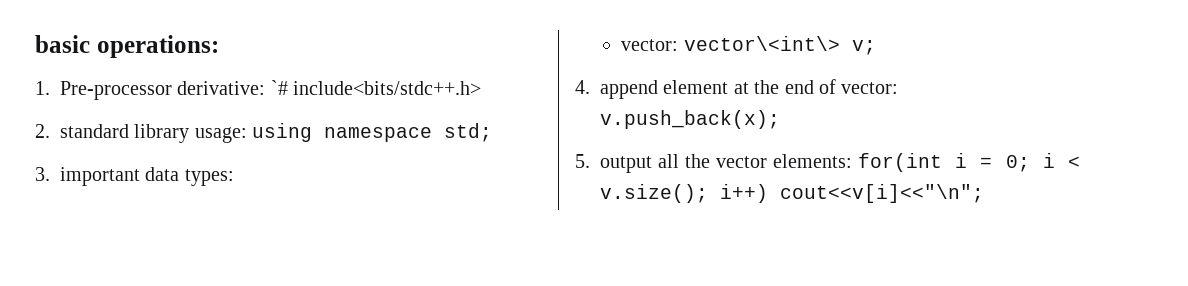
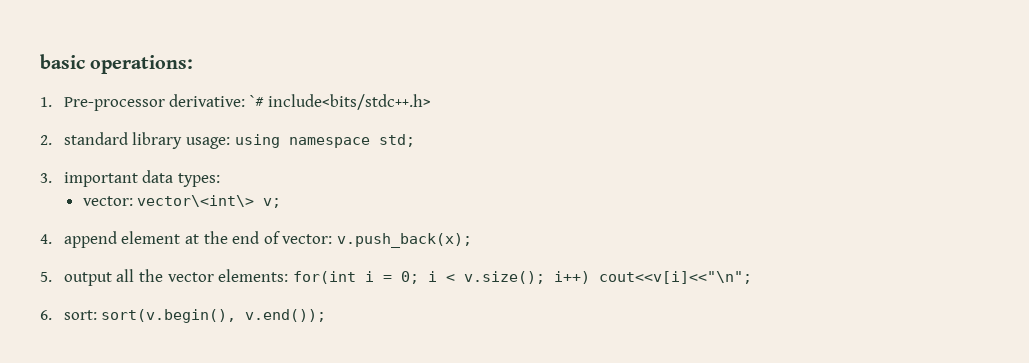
+ 6. sort: sort(v.begin(), v.end());

